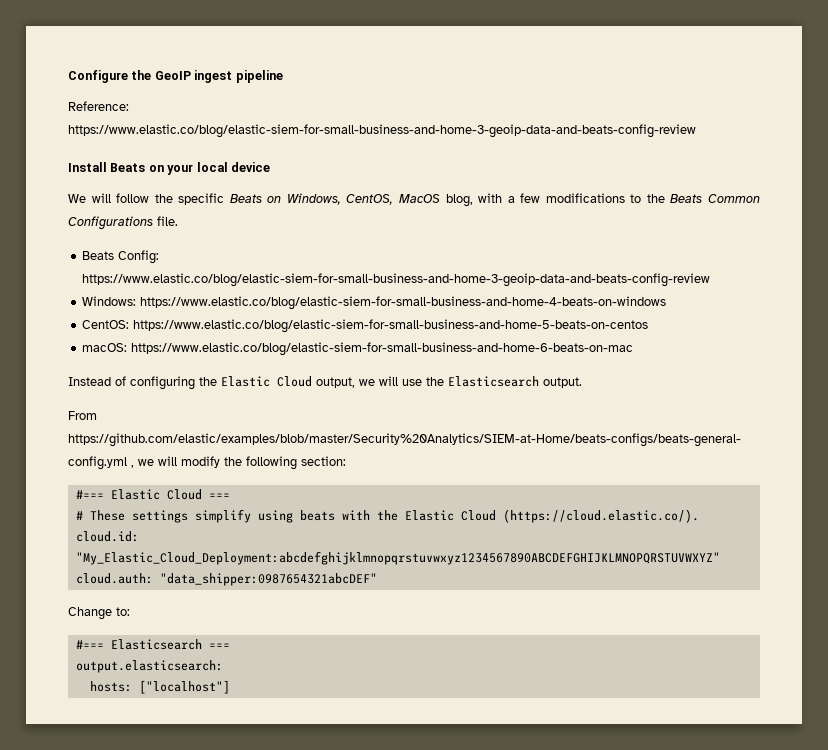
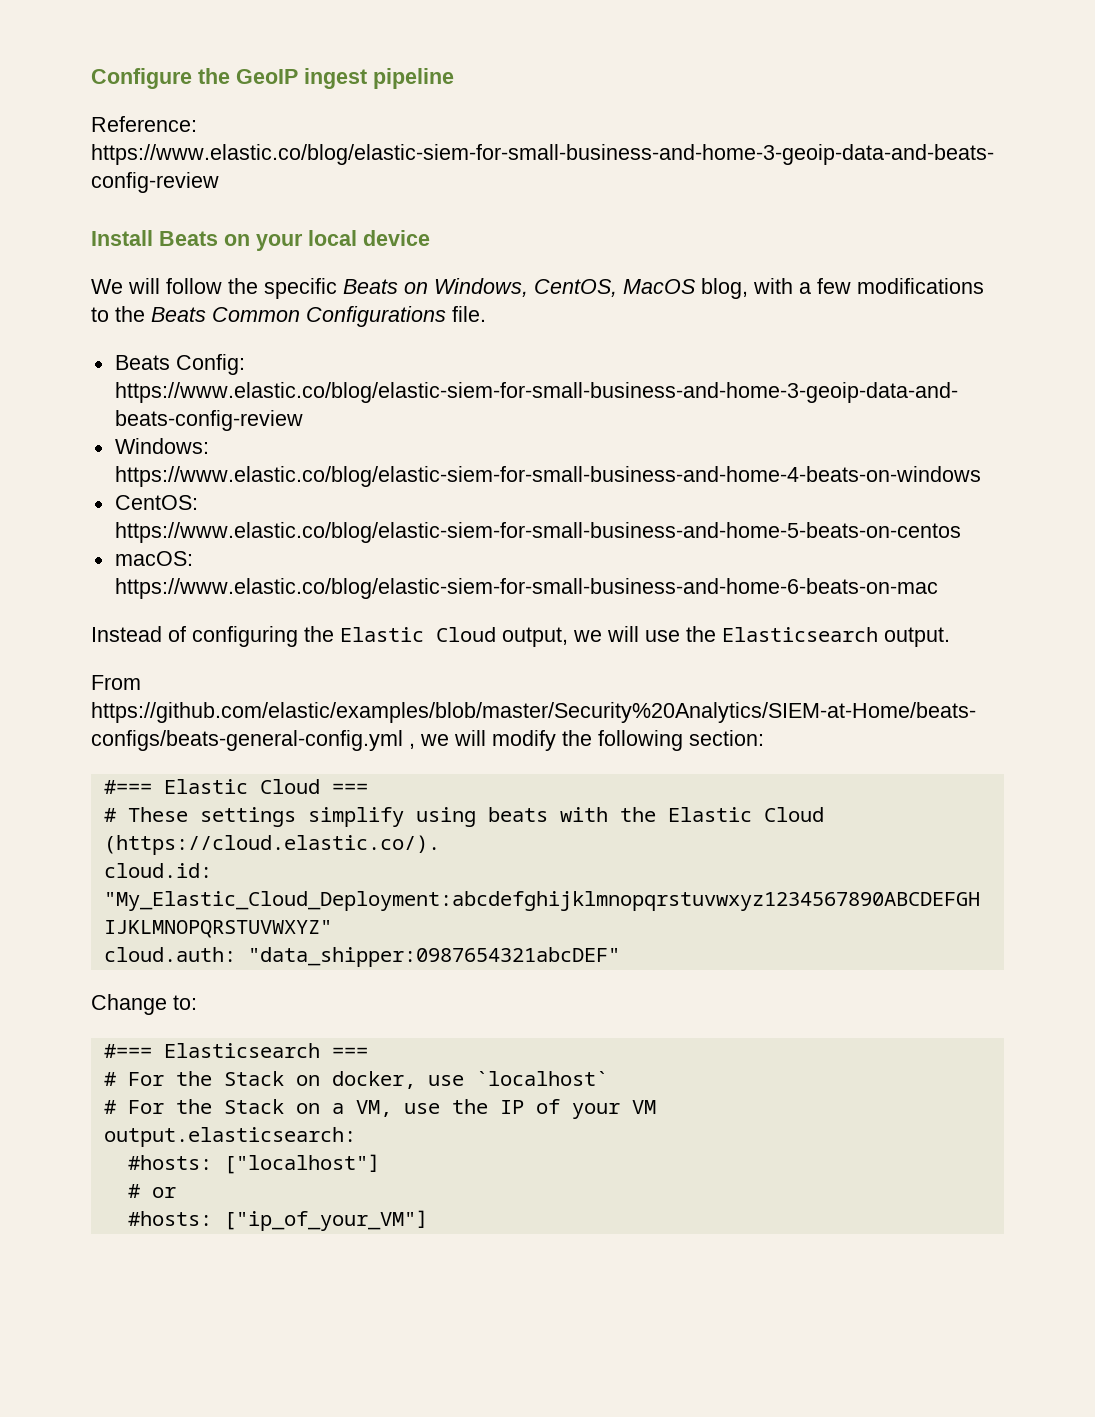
+ # For the Stack on docker, use `localhost`
+ # For the Stack on a VM, use the IP of your VM
- hosts: ["localhost"]
+ #hosts: ["localhost"]
+ # or
+ #hosts: ["ip_of_your_VM"]

